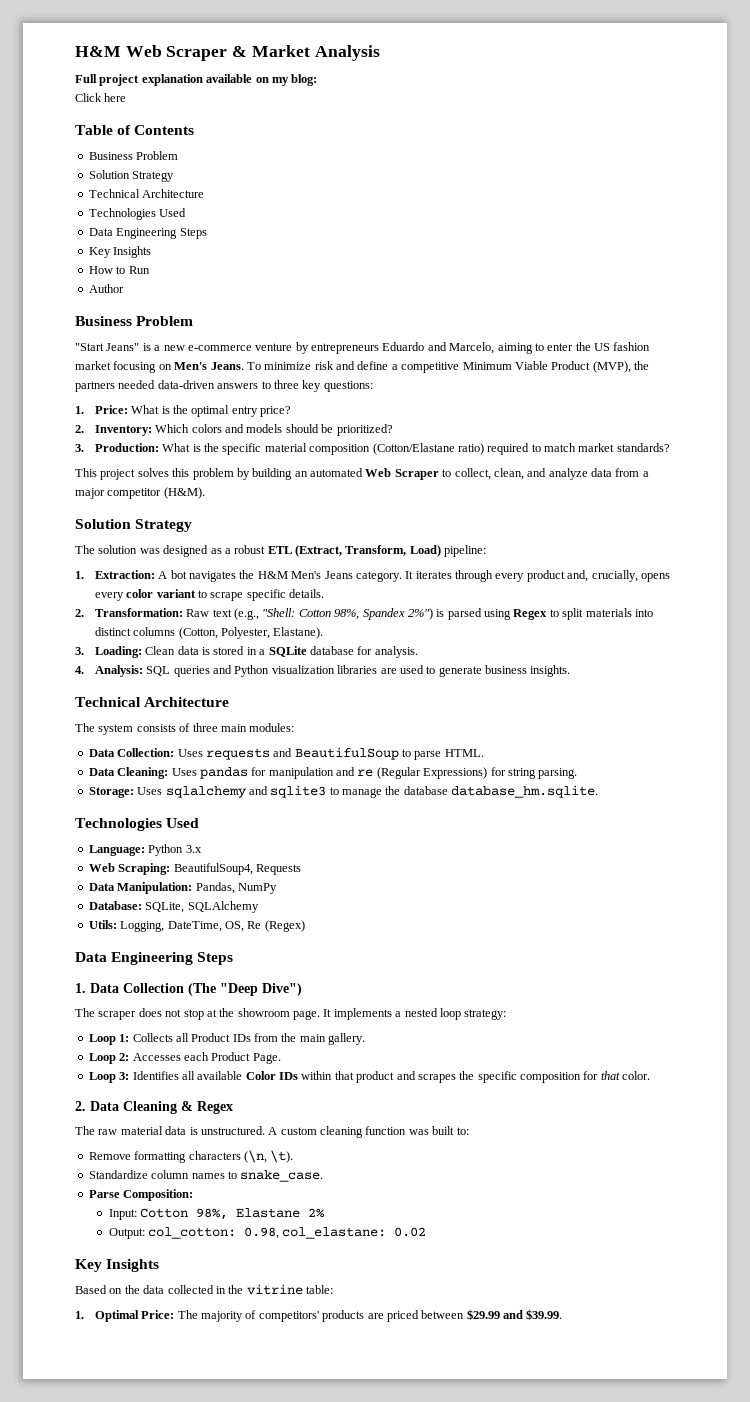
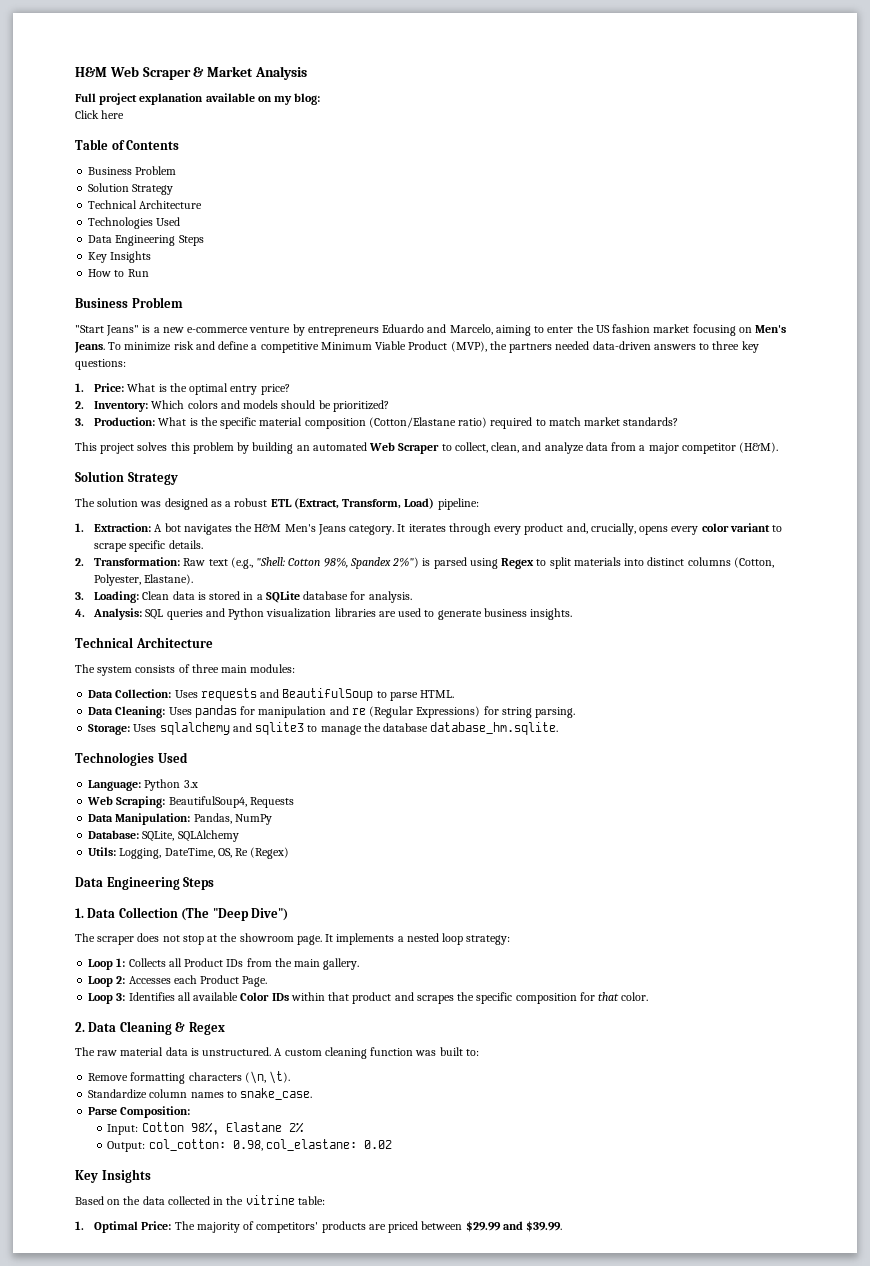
- Author

